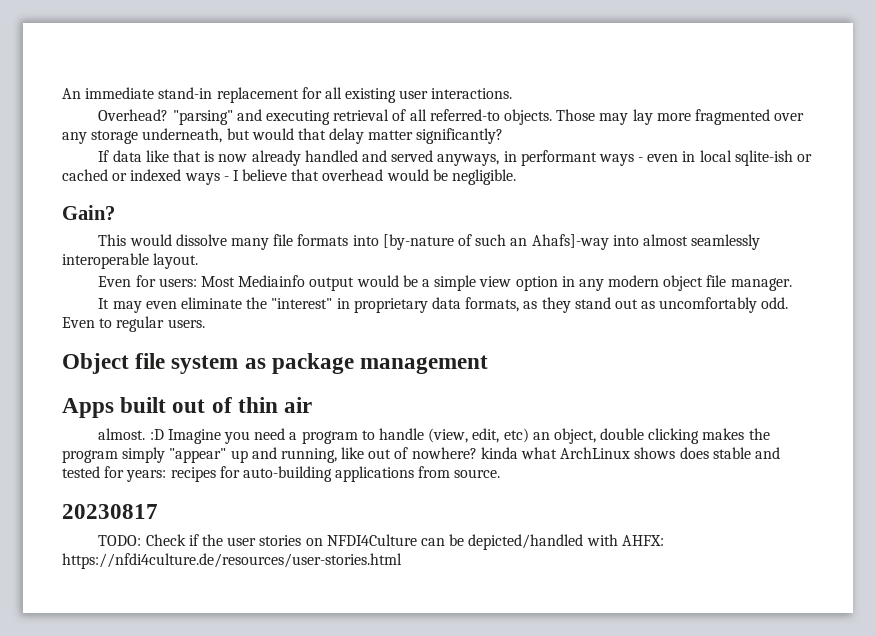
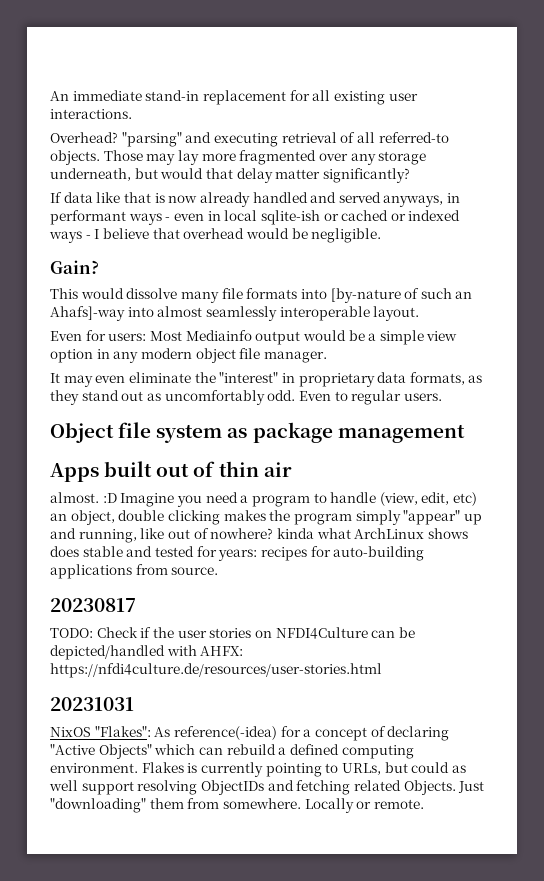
+ 20231031
+ NixOS "Flakes": As reference(-idea) for a concept of declaring "Active Objects" which can rebuild a defined computing environment. Flakes is currently pointing to URLs, but could as well support resolving ObjectIDs and fetching related Objects. Just "downloading" them from somewhere. Locally or remote.

